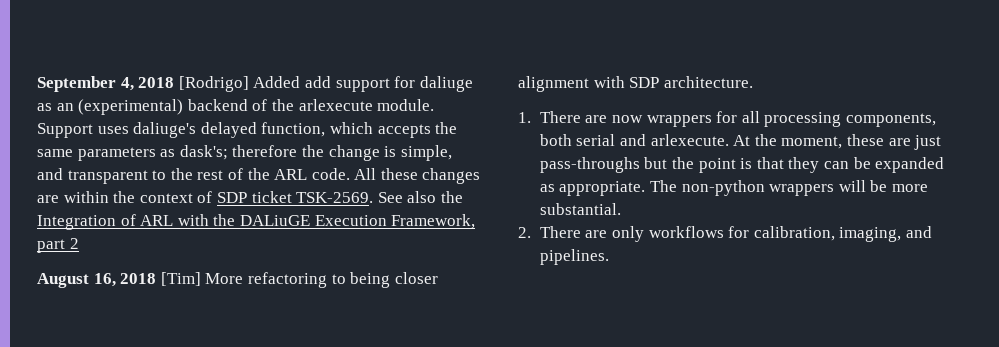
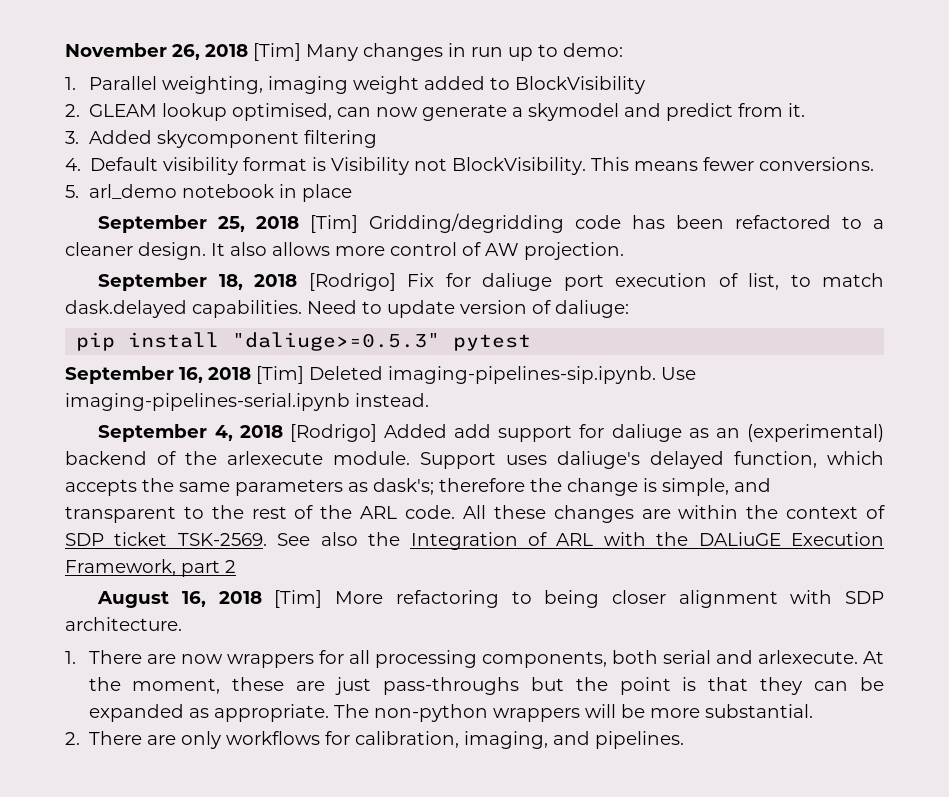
+ November 26, 2018 [Tim] Many changes in run up to demo:
+ 1. Parallel weighting, imaging weight added to BlockVisibility
+ 2. GLEAM lookup optimised, can now generate a skymodel and predict from it.
+ 3. Added skycomponent filtering
+ 4. Default visibility format is Visibility not BlockVisibility. This means fewer conversions.
+ 5. arl_demo notebook in place
+ September 25, 2018 [Tim] Gridding/degridding code has been refactored to a cleaner design. It also allows more control of AW projection.
+ September 18, 2018 [Rodrigo] Fix for daliuge port execution of list, to match dask.delayed capabilities. Need to update version of daliuge:
+ pip install "daliuge>=0.5.3" pytest
+ September 16, 2018 [Tim] Deleted imaging-pipelines-sip.ipynb. Use imaging-pipelines-serial.ipynb instead.

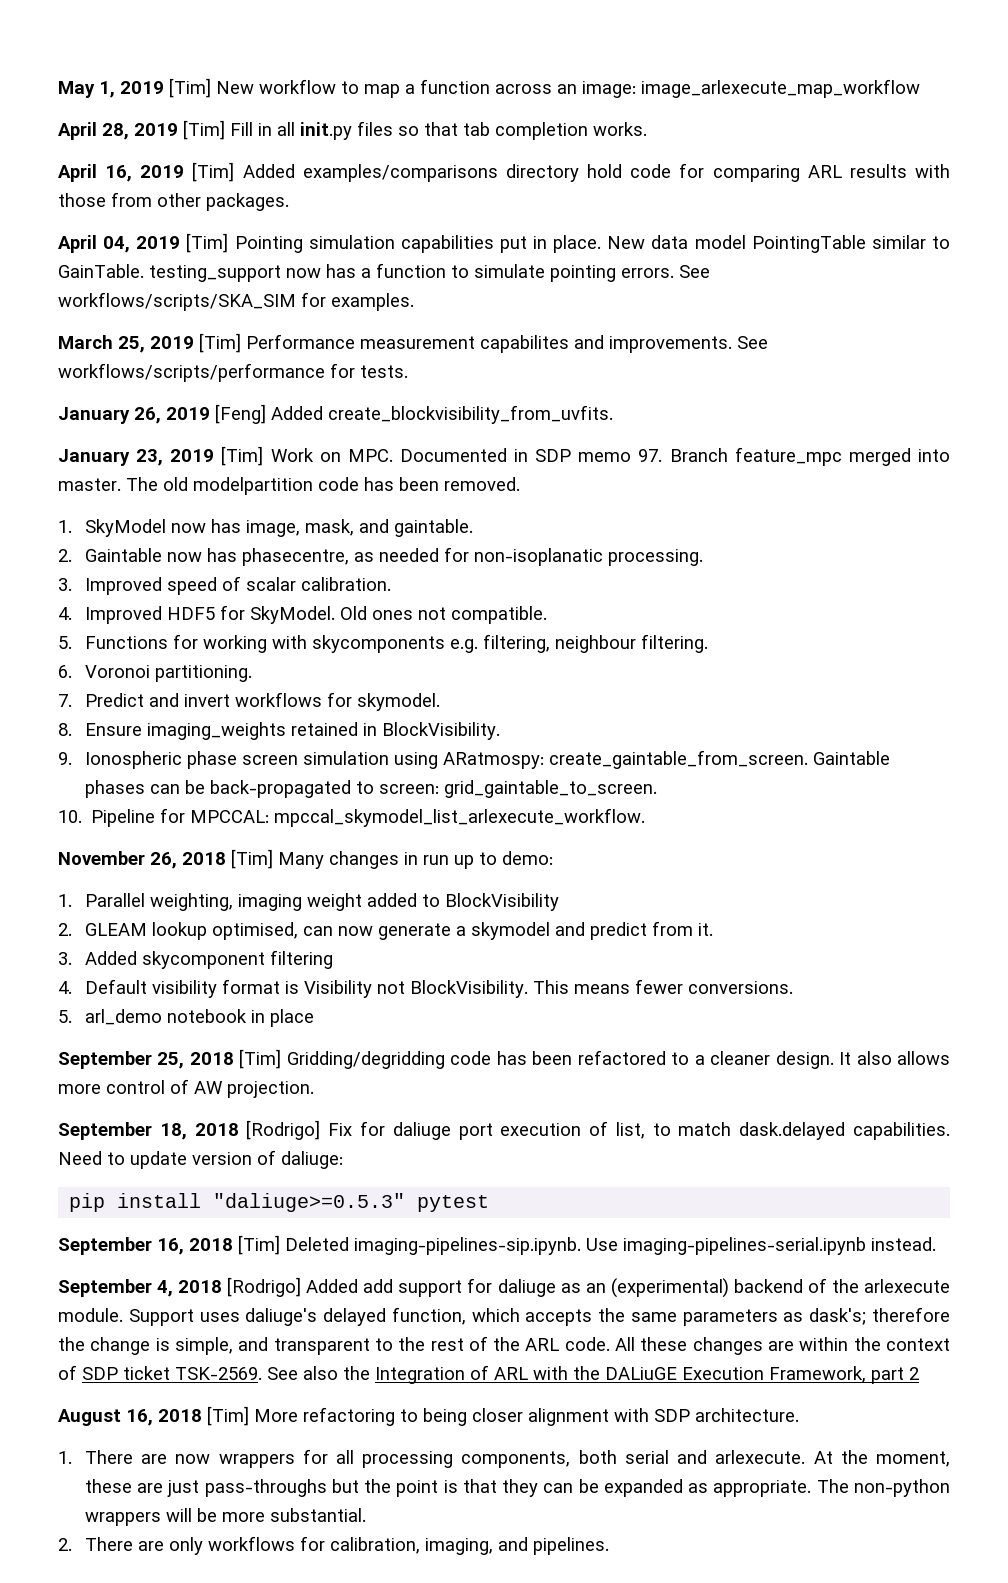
+ May 1, 2019 [Tim] New workflow to map a function across an image: image_arlexecute_map_workflow
+ April 28, 2019 [Tim] Fill in all init.py files so that tab completion works.
+ April 16, 2019 [Tim] Added examples/comparisons directory hold code for comparing ARL results with those from other packages.
+ April 04, 2019 [Tim] Pointing simulation capabilities put in place. New data model PointingTable similar to GainTable. testing_support now has a function to simulate pointing errors. See workflows/scripts/SKA_SIM for examples.
+ March 25, 2019 [Tim] Performance measurement capabilites and improvements. See workflows/scripts/performance for tests.
+ January 26, 2019 [Feng] Added create_blockvisibility_from_uvfits.
+ January 23, 2019 [Tim] Work on MPC. Documented in SDP memo 97. Branch feature_mpc merged into master. The old modelpartition code has been removed.
+ 1. SkyModel now has image, mask, and gaintable.
+ 2. Gaintable now has phasecentre, as needed for non-isoplanatic processing.
+ 3. Improved speed of scalar calibration.
+ 4. Improved HDF5 for SkyModel. Old ones not compatible.
+ 5. Functions for working with skycomponents e.g. filtering, neighbour filtering.
+ 6. Voronoi partitioning.
+ 7. Predict and invert workflows for skymodel.
+ 8. Ensure imaging_weights retained in BlockVisibility.
+ 9. Ionospheric phase screen simulation using ARatmospy: create_gaintable_from_screen. Gaintable phases can be back-propagated to screen: grid_gaintable_to_screen.
+ 10. Pipeline for MPCCAL: mpccal_skymodel_list_arlexecute_workflow.

